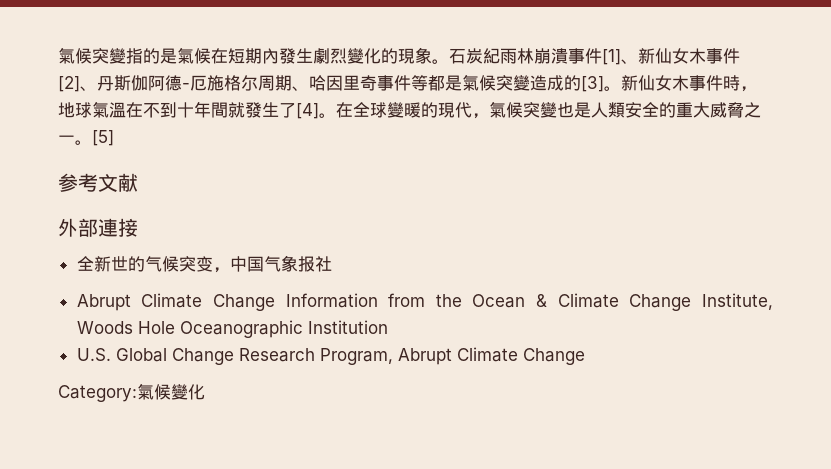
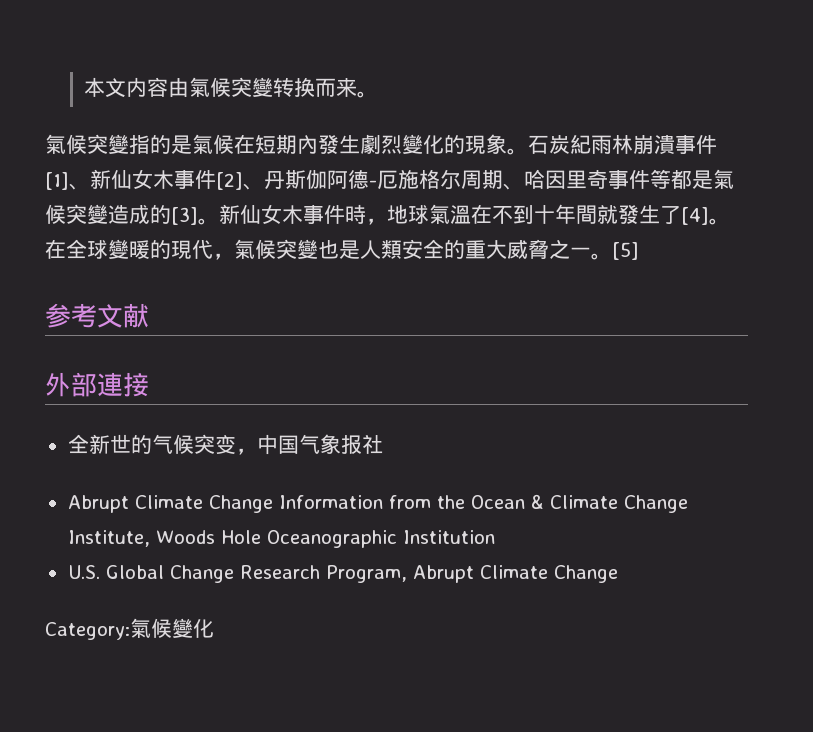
+ 本文内容由氣候突變转换而来。

